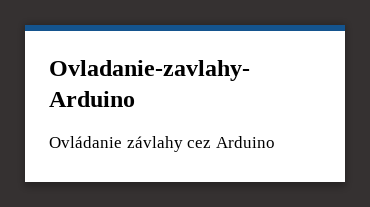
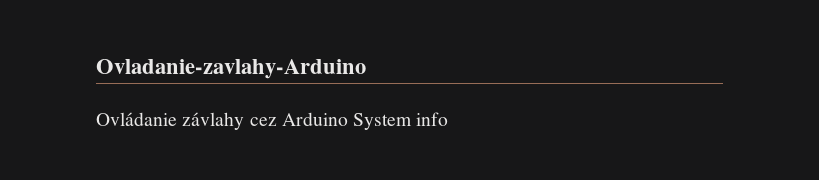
- Ovládanie závlahy cez Arduino
+ Ovládanie závlahy cez Arduino System info

